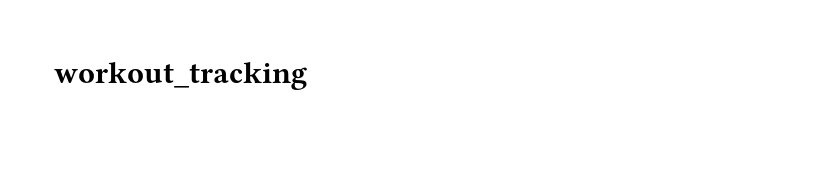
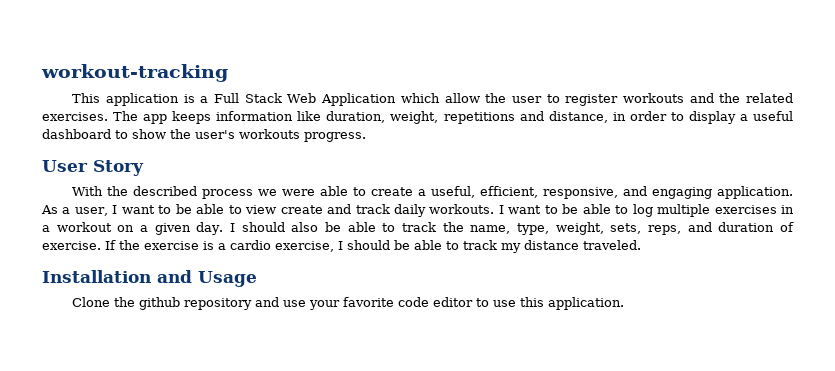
- workout_tracking
+ workout-tracking
+ This application is a Full Stack Web Application which allow the user to register workouts and the related exercises. The app keeps information like duration, weight, repetitions and distance, in order to display a useful dashboard to show the user's workouts progress.
+ User Story
+ With the described process we were able to create a useful, efficient, responsive, and engaging application. As a user, I want to be able to view create and track daily workouts. I want to be able to log multiple exercises in a workout on a given day. I should also be able to track the name, type, weight, sets, reps, and duration of exercise. If the exercise is a cardio exercise, I should be able to track my distance traveled.
+ Installation and Usage
+ Clone the github repository and use your favorite code editor to use this application.

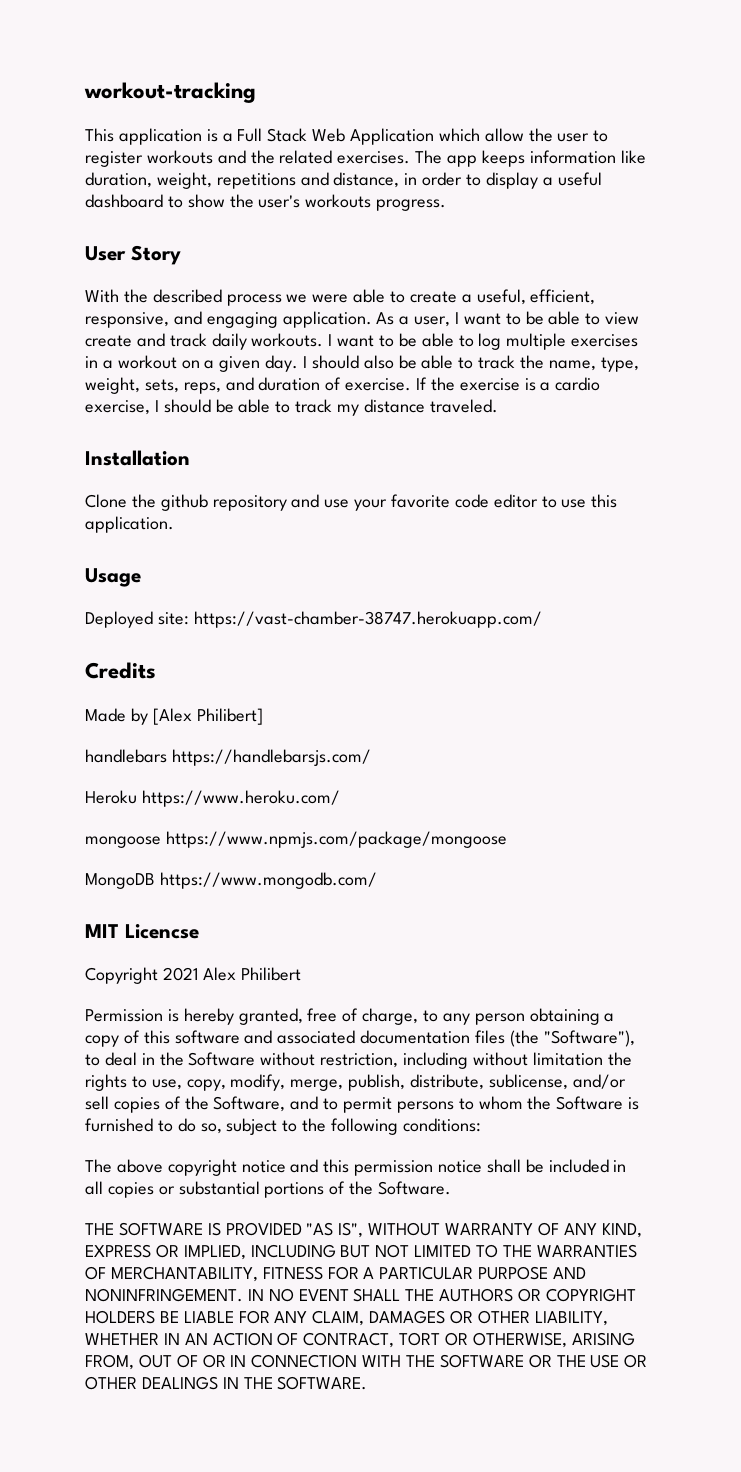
- Installation and Usage
+ Installation
+ Usage
+ Deployed site: https://vast-chamber-38747.herokuapp.com/
+ Credits
+ Made by [Alex Philibert]
+ handlebars https://handlebarsjs.com/
+ Heroku https://www.heroku.com/
+ mongoose https://www.npmjs.com/package/mongoose
+ MongoDB https://www.mongodb.com/
+ MIT Licencse
+ Copyright 2021 Alex Philibert
+ Permission is hereby granted, free of charge, to any person obtaining a copy of this software and associated documentation files (the "Software"), to deal in the Software without restriction, including without limitation the rights to use, copy, modify, merge, publish, distribute, sublicense, and/or sell copies of the Software, and to permit persons to whom the Software is furnished to do so, subject to the following conditions:
+ The above copyright notice and this permission notice shall be included in all copies or substantial portions of the Software.
+ THE SOFTWARE IS PROVIDED "AS IS", WITHOUT WARRANTY OF ANY KIND, EXPRESS OR IMPLIED, INCLUDING BUT NOT LIMITED TO THE WARRANTIES OF MERCHANTABILITY, FITNESS FOR A PARTICULAR PURPOSE AND NONINFRINGEMENT. IN NO EVENT SHALL THE AUTHORS OR COPYRIGHT HOLDERS BE LIABLE FOR ANY CLAIM, DAMAGES OR OTHER LIABILITY, WHETHER IN AN ACTION OF CONTRACT, TORT OR OTHERWISE, ARISING FROM, OUT OF OR IN CONNECTION WITH THE SOFTWARE OR THE USE OR OTHER DEALINGS IN THE SOFTWARE.

